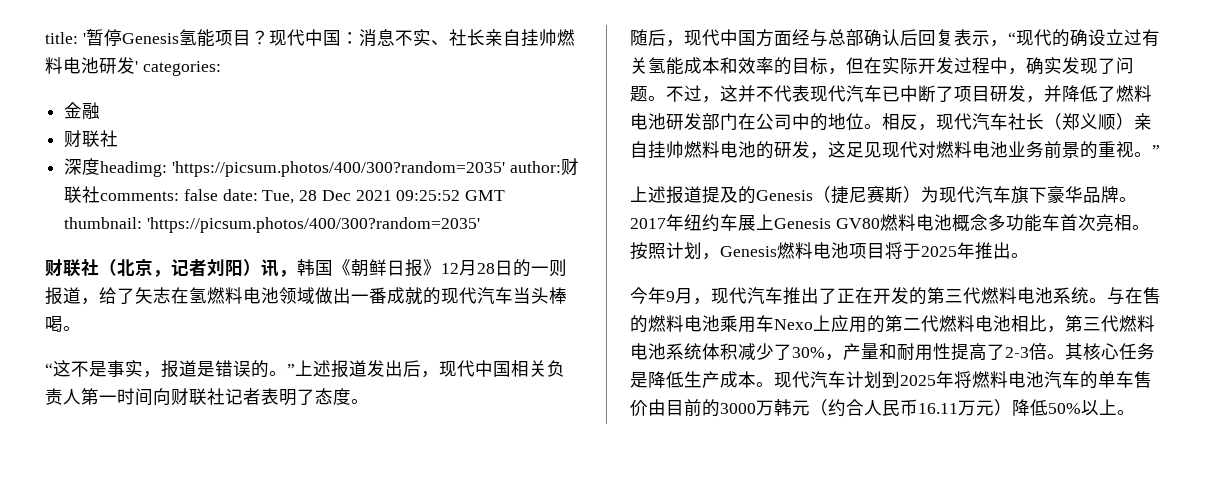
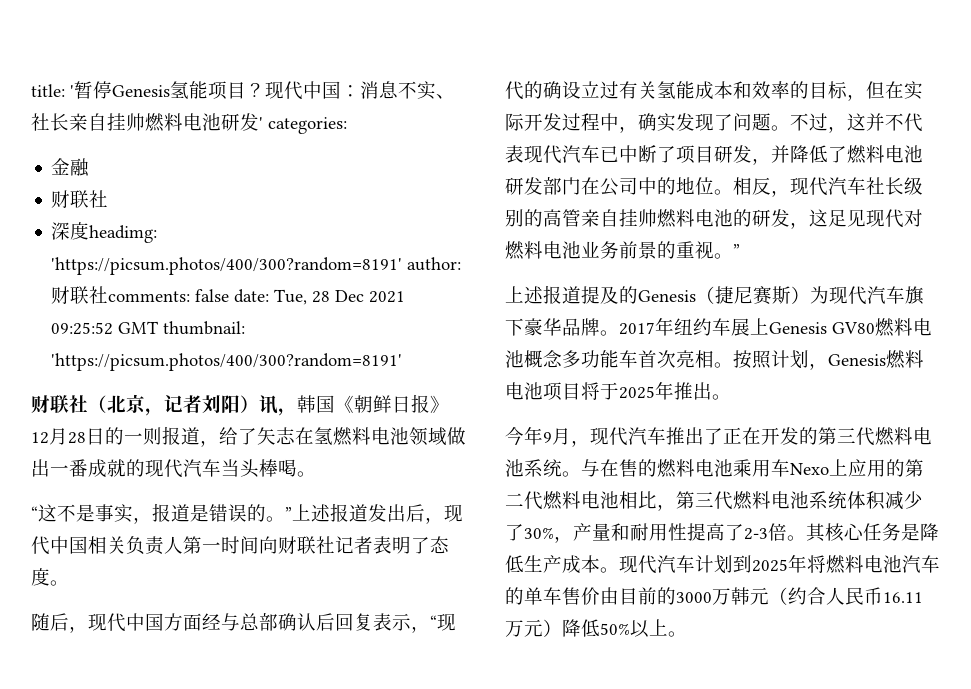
- 深度headimg: 'https://picsum.photos/400/300?random=2035' author:财联社comments: false date: Tue, 28 Dec 2021 09:25:52 GMT thumbnail: 'https://picsum.photos/400/300?random=2035'
+ 深度headimg: 'https://picsum.photos/400/300?random=8191' author:财联社comments: false date: Tue, 28 Dec 2021 09:25:52 GMT thumbnail: 'https://picsum.photos/400/300?random=8191'
- 相反，现代汽车社长（郑义顺）亲自挂帅燃料电池的研发，这足见现代对燃料电池业务前景的重视。”
+ 相反，现代汽车社长级别的高管亲自挂帅燃料电池的研发，这足见现代对燃料电池业务前景的重视。”

